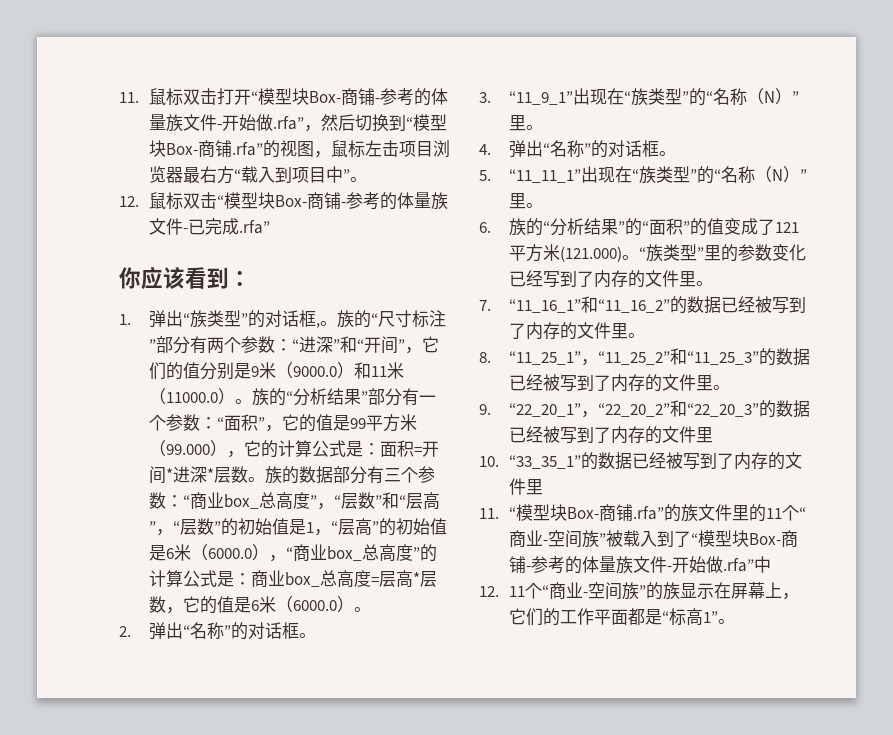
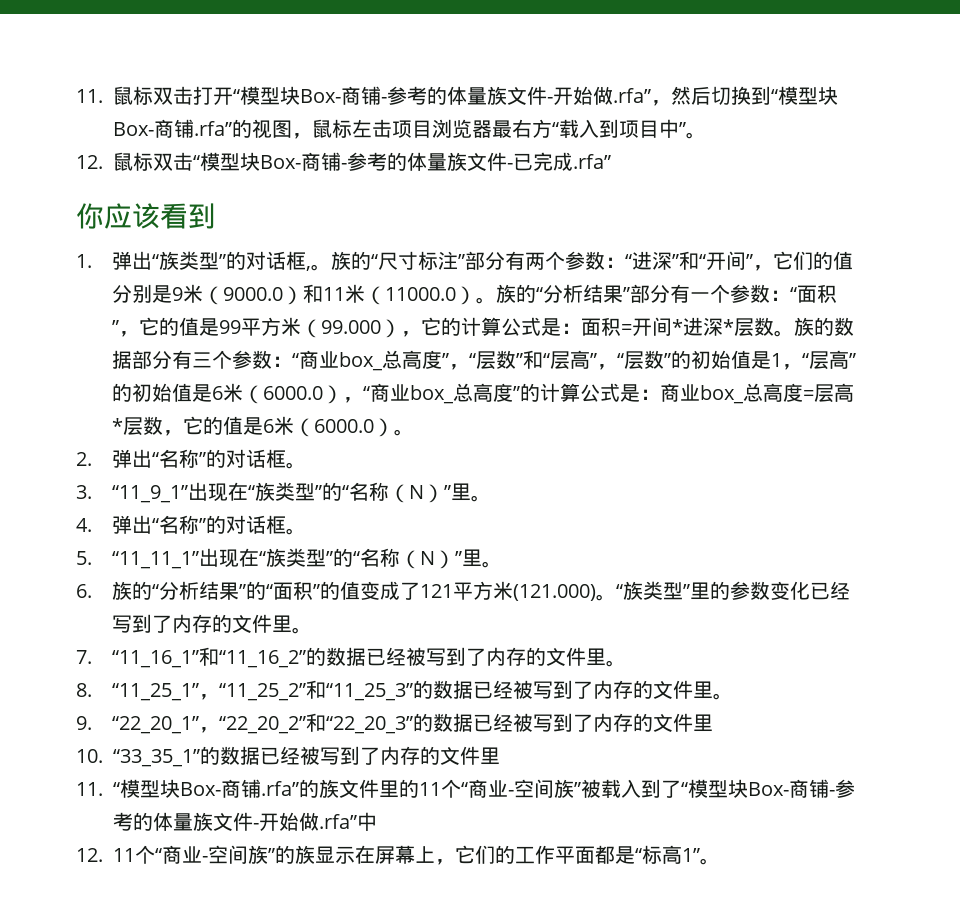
- 你应该看到：
+ 你应该看到

